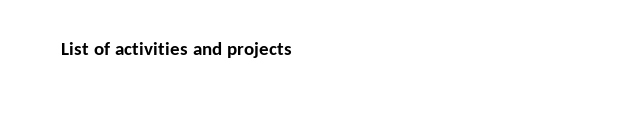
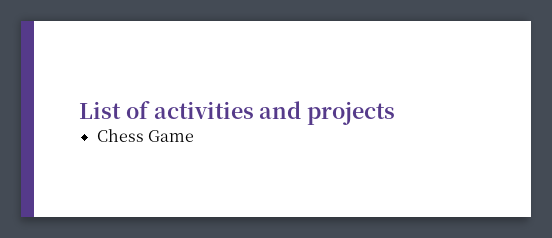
+ Chess Game

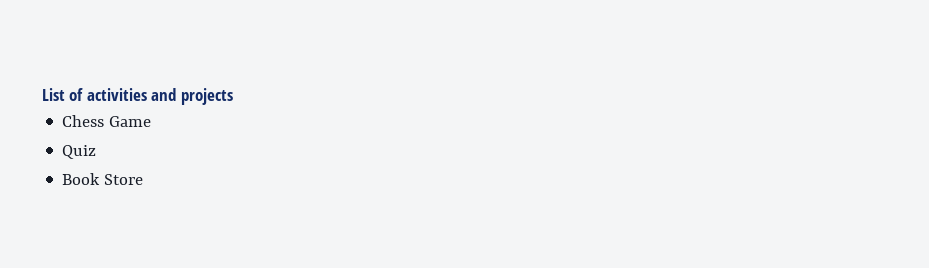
+ Quiz
+ Book Store

